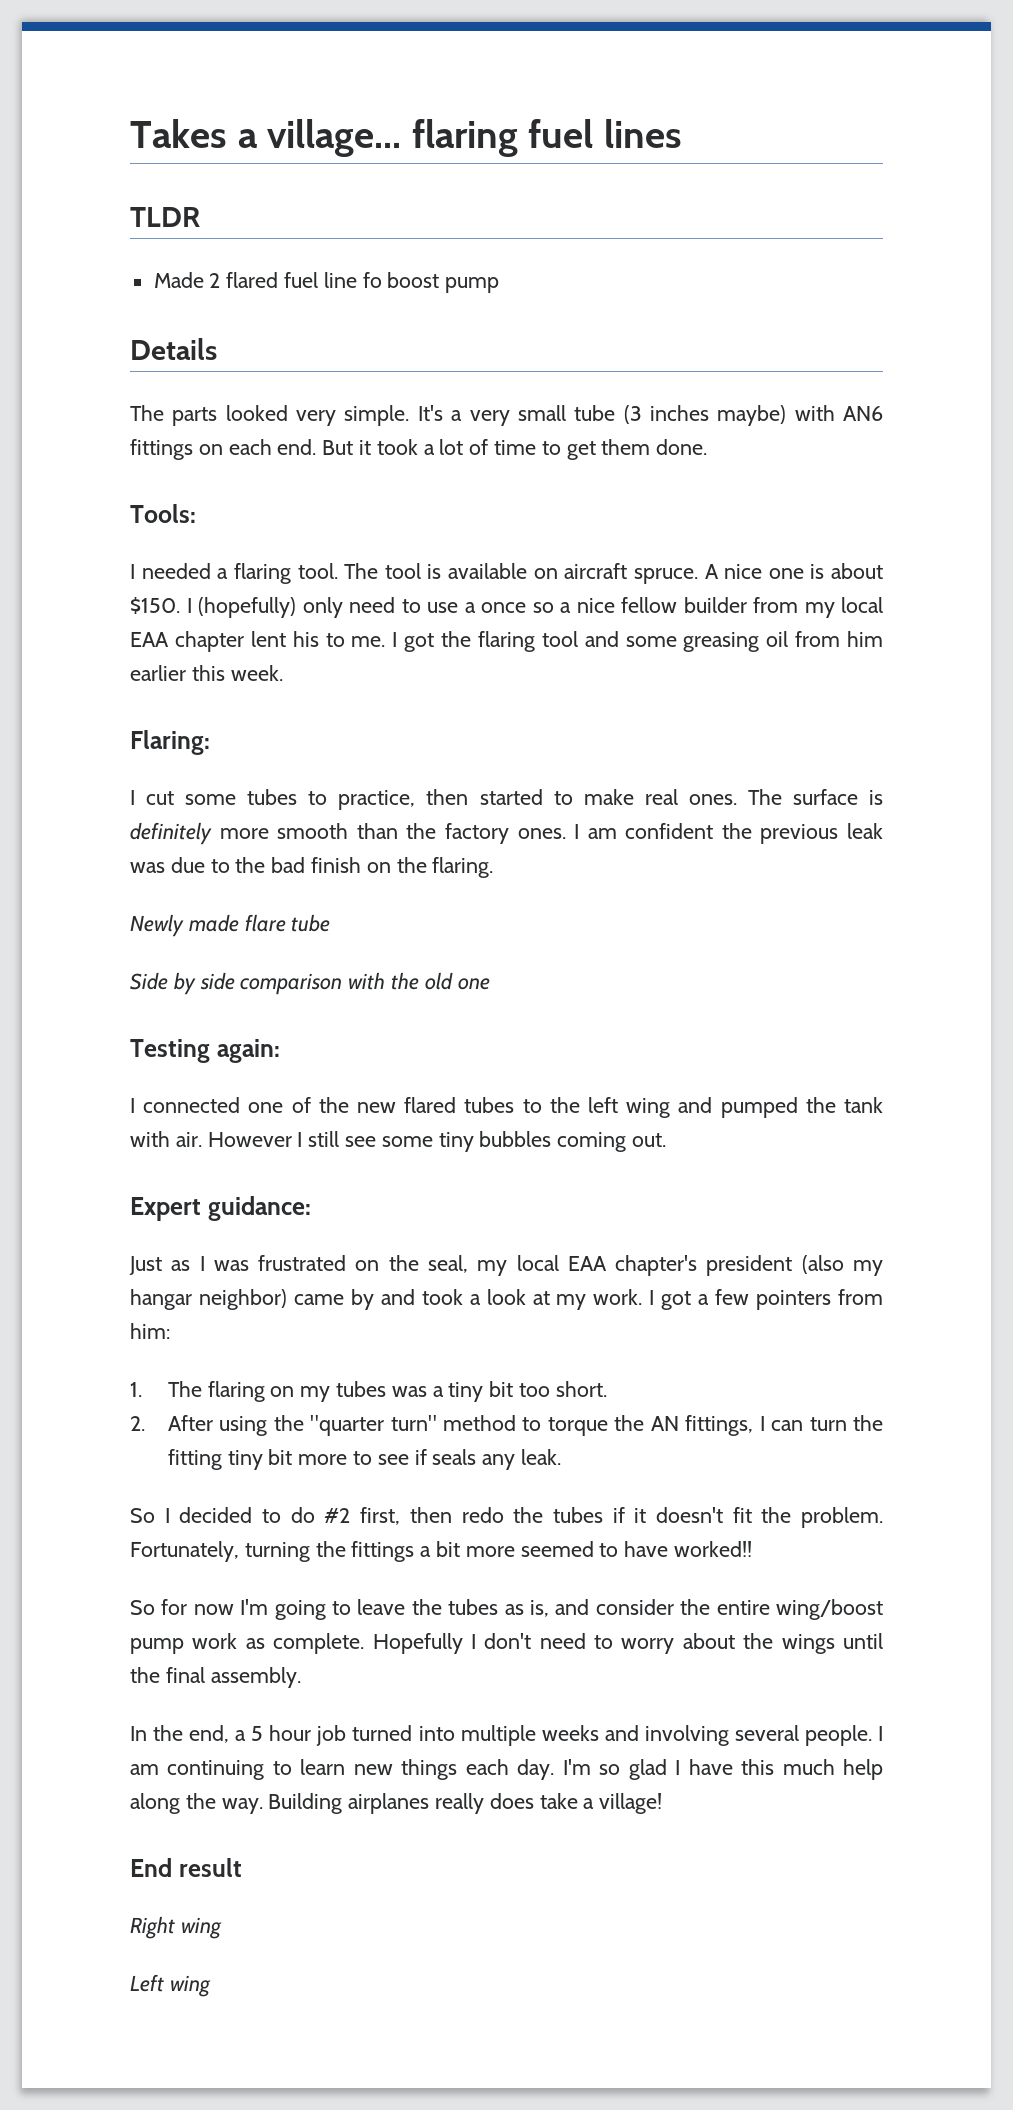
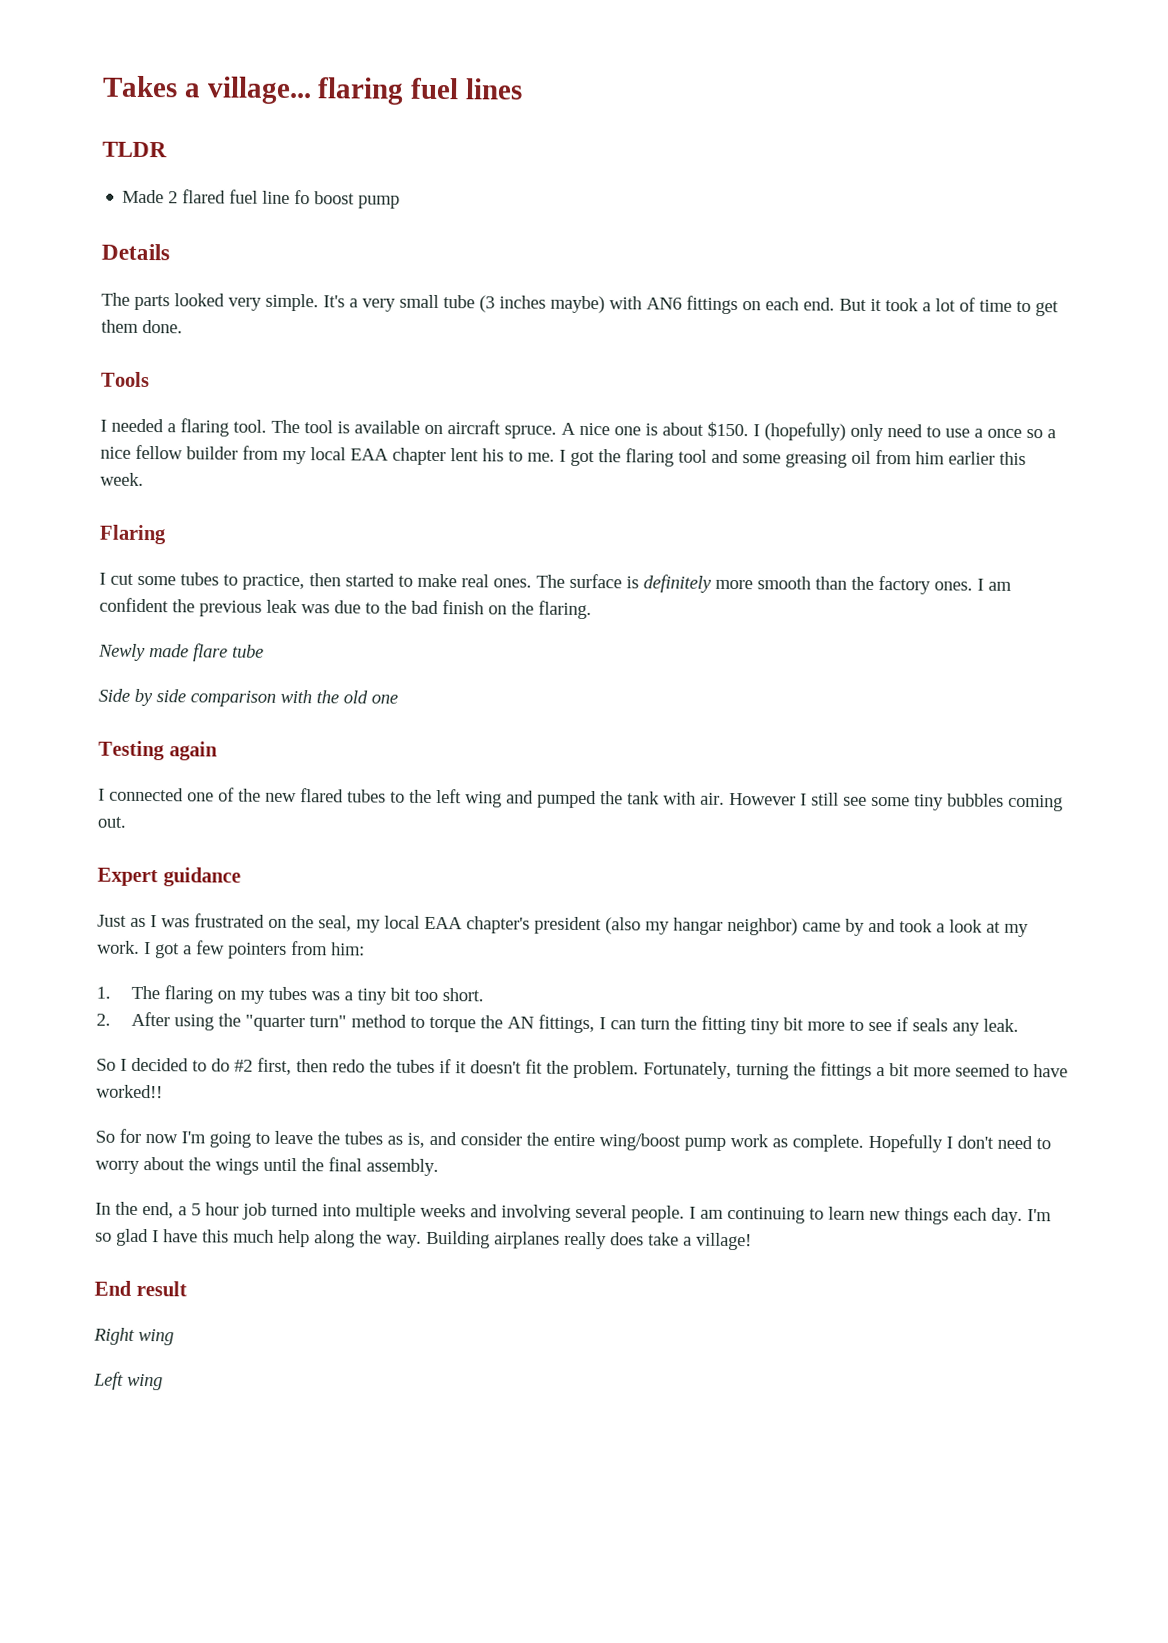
- Tools:
+ Tools
- Flaring:
+ Flaring
- Testing again:
+ Testing again
- Expert guidance:
+ Expert guidance

